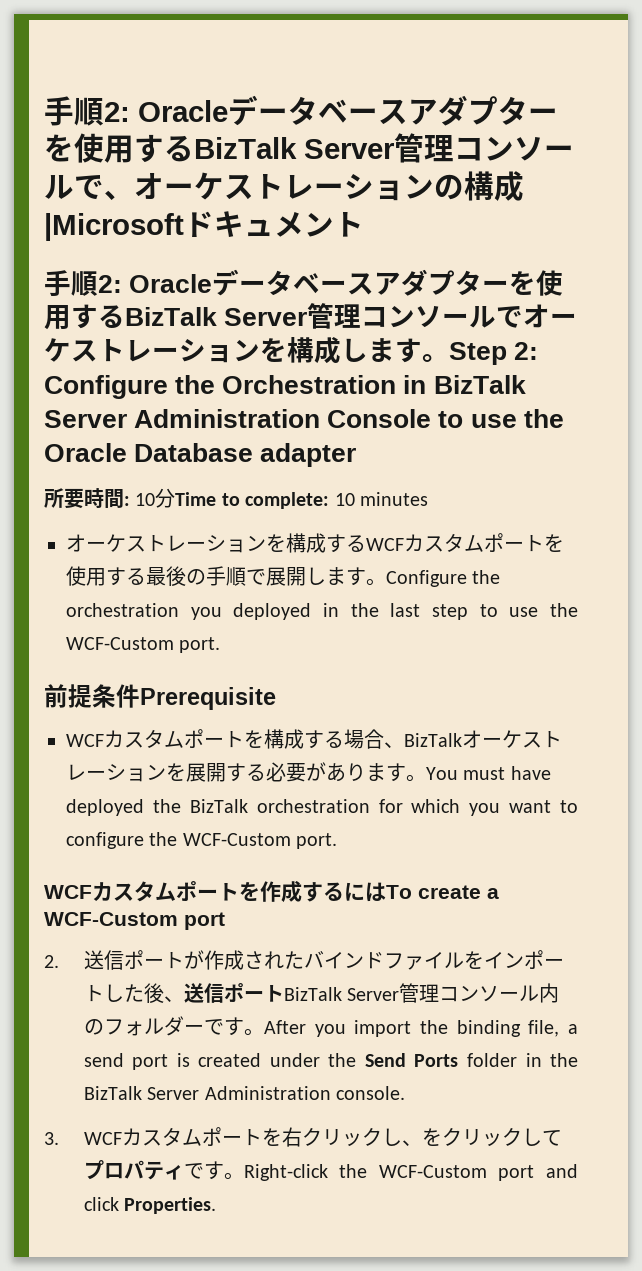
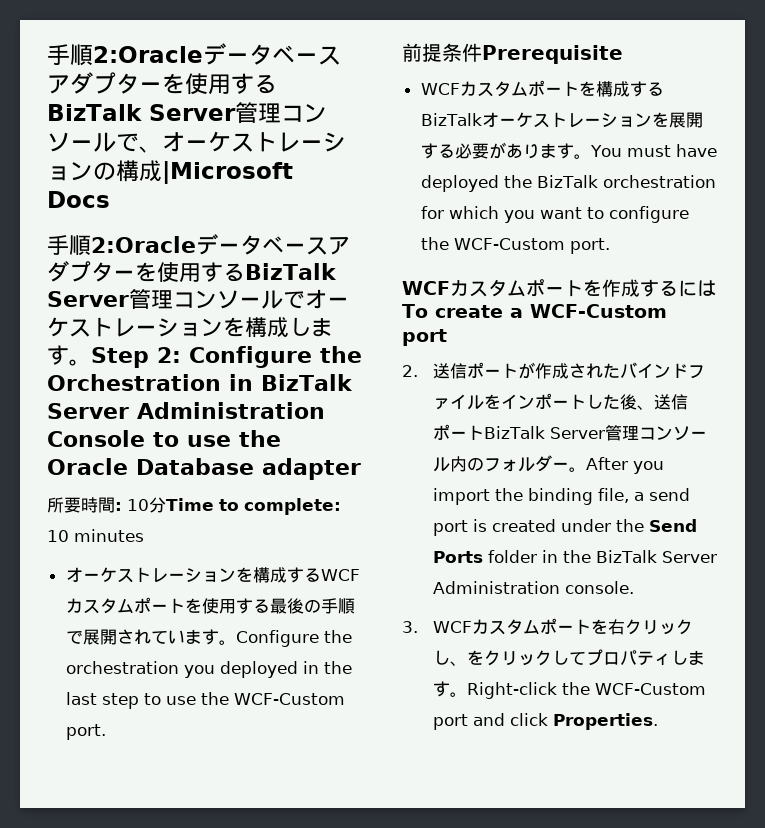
- 手順2: Oracleデータベースアダプターを使用するBizTalk Server管理コンソールで、オーケストレーションの構成|Microsoftドキュメント
- 手順2: Oracleデータベースアダプターを使用するBizTalk Server管理コンソールでオーケストレーションを構成します。
+ 手順2:Oracleデータベースアダプターを使用するBizTalk Server管理コンソールで、オーケストレーションの構成|Microsoft Docs
+ 手順2:Oracleデータベースアダプターを使用するBizTalk Server管理コンソールでオーケストレーションを構成します。
- オーケストレーションを構成するWCFカスタムポートを使用する最後の手順で展開します。
+ オーケストレーションを構成するWCFカスタムポートを使用する最後の手順で展開されています。
- WCFカスタムポートを構成する場合、BizTalkオーケストレーションを展開する必要があります。
+ WCFカスタムポートを構成するBizTalkオーケストレーションを展開する必要があります。
- 2.送信ポートが作成されたバインドファイルをインポートした後、送信ポートBizTalk Server管理コンソール内のフォルダーです。
+ 2.送信ポートが作成されたバインドファイルをインポートした後、送信ポートBizTalk Server管理コンソール内のフォルダー。
- 3. WCFカスタムポートを右クリックし、をクリックしてプロパティです。
+ 3. WCFカスタムポートを右クリックし、をクリックしてプロパティします。

